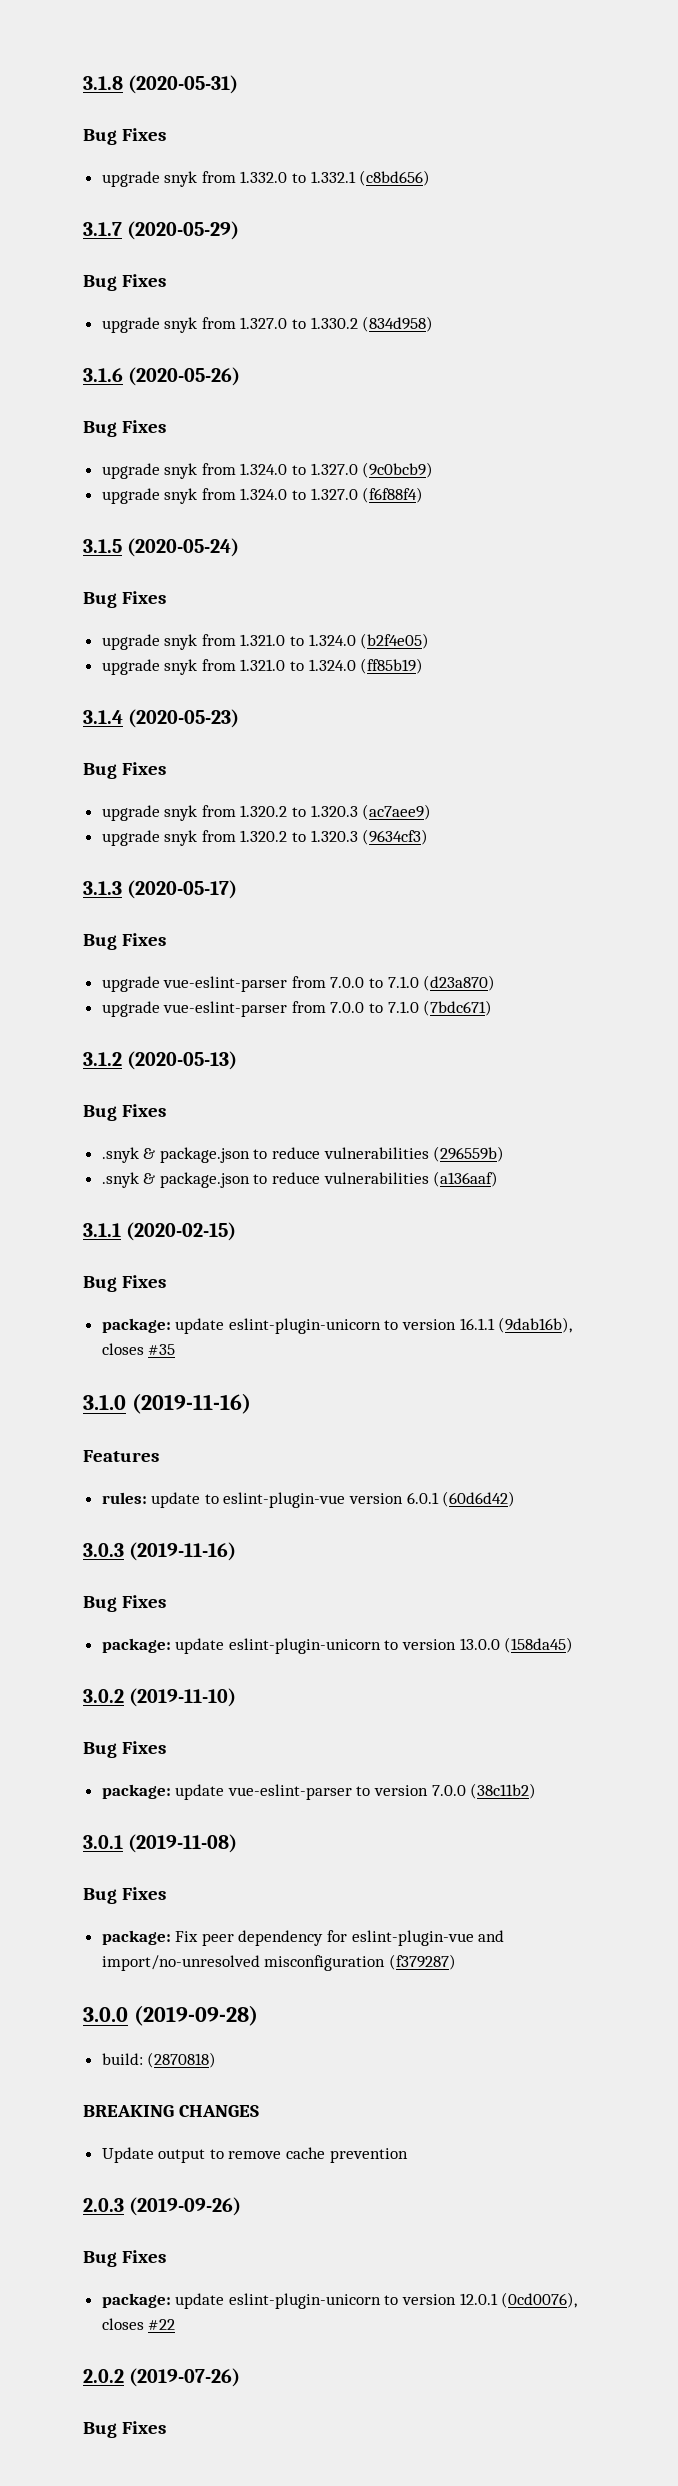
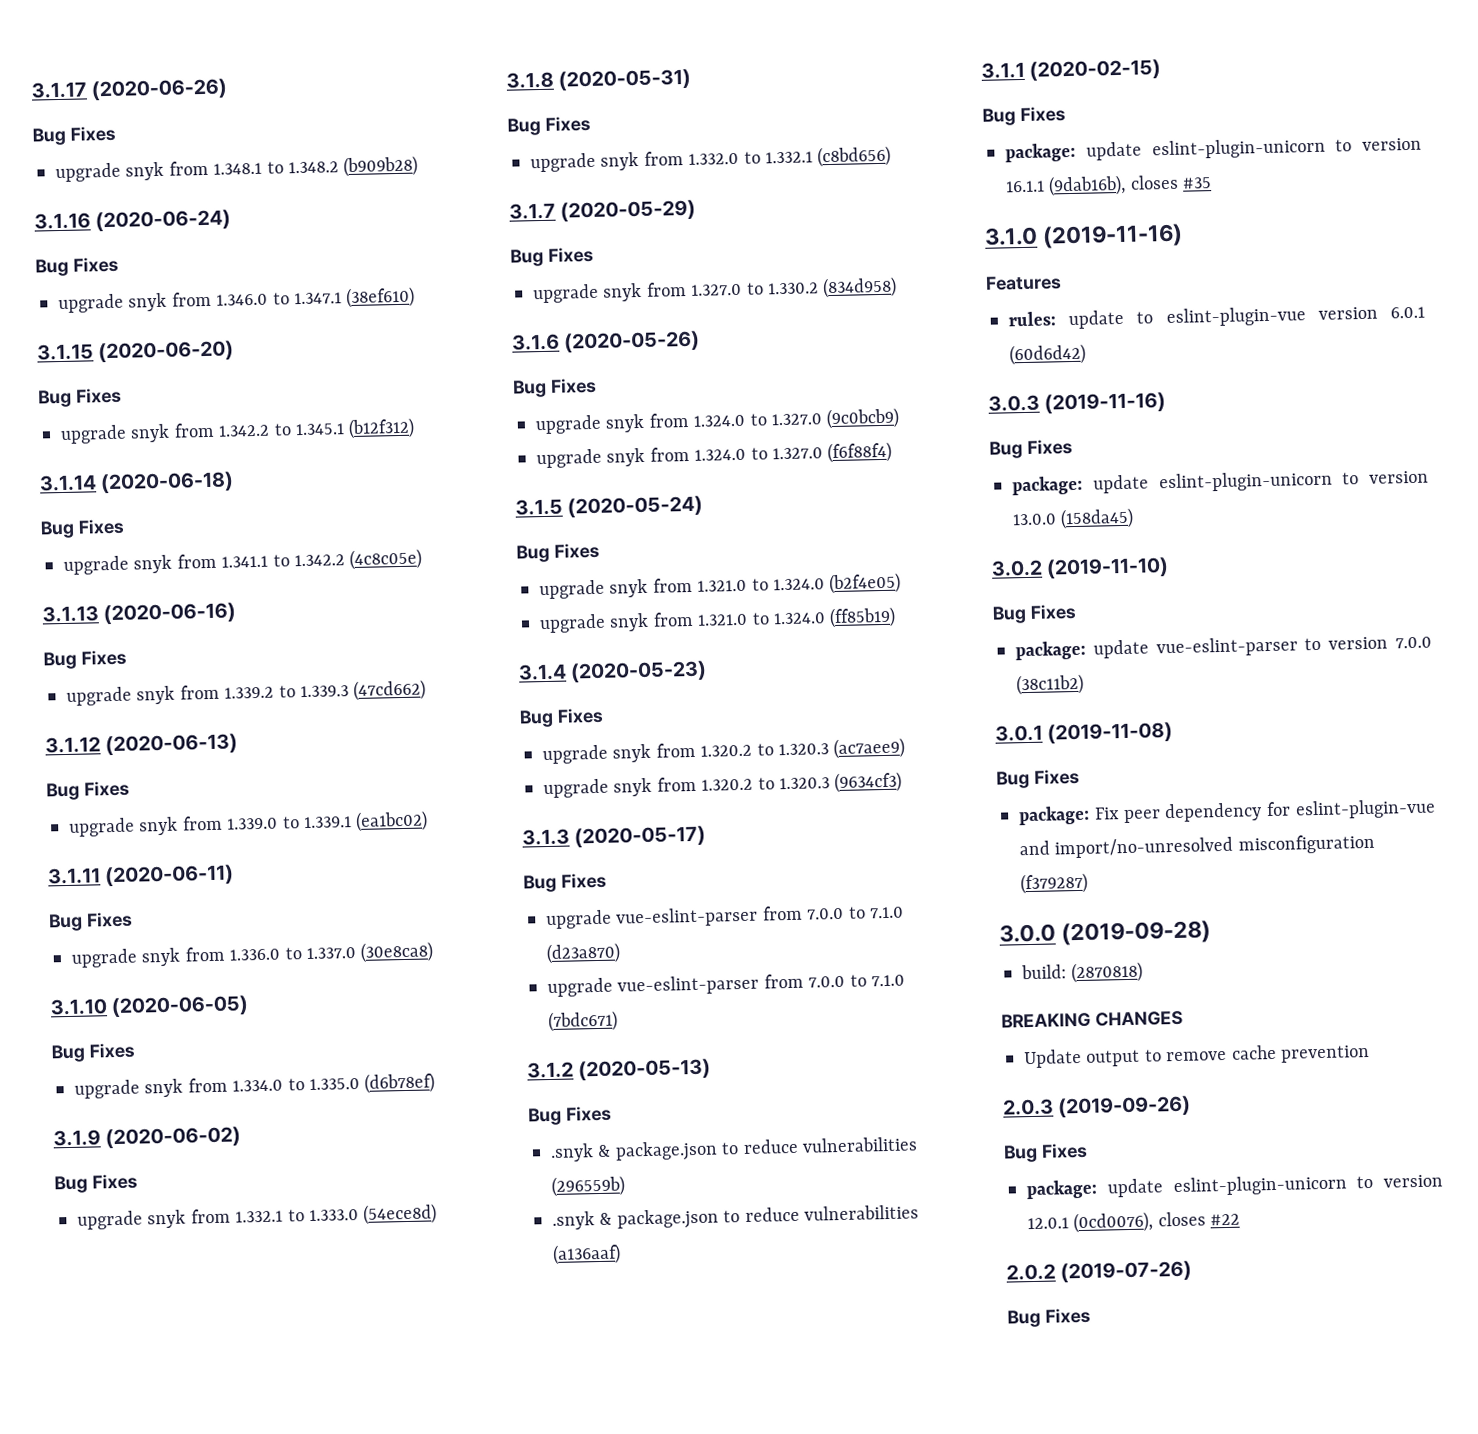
+ 3.1.17 (2020-06-26)
+ Bug Fixes
+ upgrade snyk from 1.348.1 to 1.348.2 (b909b28)
+ 3.1.16 (2020-06-24)
+ Bug Fixes
+ upgrade snyk from 1.346.0 to 1.347.1 (38ef610)
+ 3.1.15 (2020-06-20)
+ Bug Fixes
+ upgrade snyk from 1.342.2 to 1.345.1 (b12f312)
+ 3.1.14 (2020-06-18)
+ Bug Fixes
+ upgrade snyk from 1.341.1 to 1.342.2 (4c8c05e)
+ 3.1.13 (2020-06-16)
+ Bug Fixes
+ upgrade snyk from 1.339.2 to 1.339.3 (47cd662)
+ 3.1.12 (2020-06-13)
+ Bug Fixes
+ upgrade snyk from 1.339.0 to 1.339.1 (ea1bc02)
+ 3.1.11 (2020-06-11)
+ Bug Fixes
+ upgrade snyk from 1.336.0 to 1.337.0 (30e8ca8)
+ 3.1.10 (2020-06-05)
+ Bug Fixes
+ upgrade snyk from 1.334.0 to 1.335.0 (d6b78ef)
+ 3.1.9 (2020-06-02)
+ Bug Fixes
+ upgrade snyk from 1.332.1 to 1.333.0 (54ece8d)

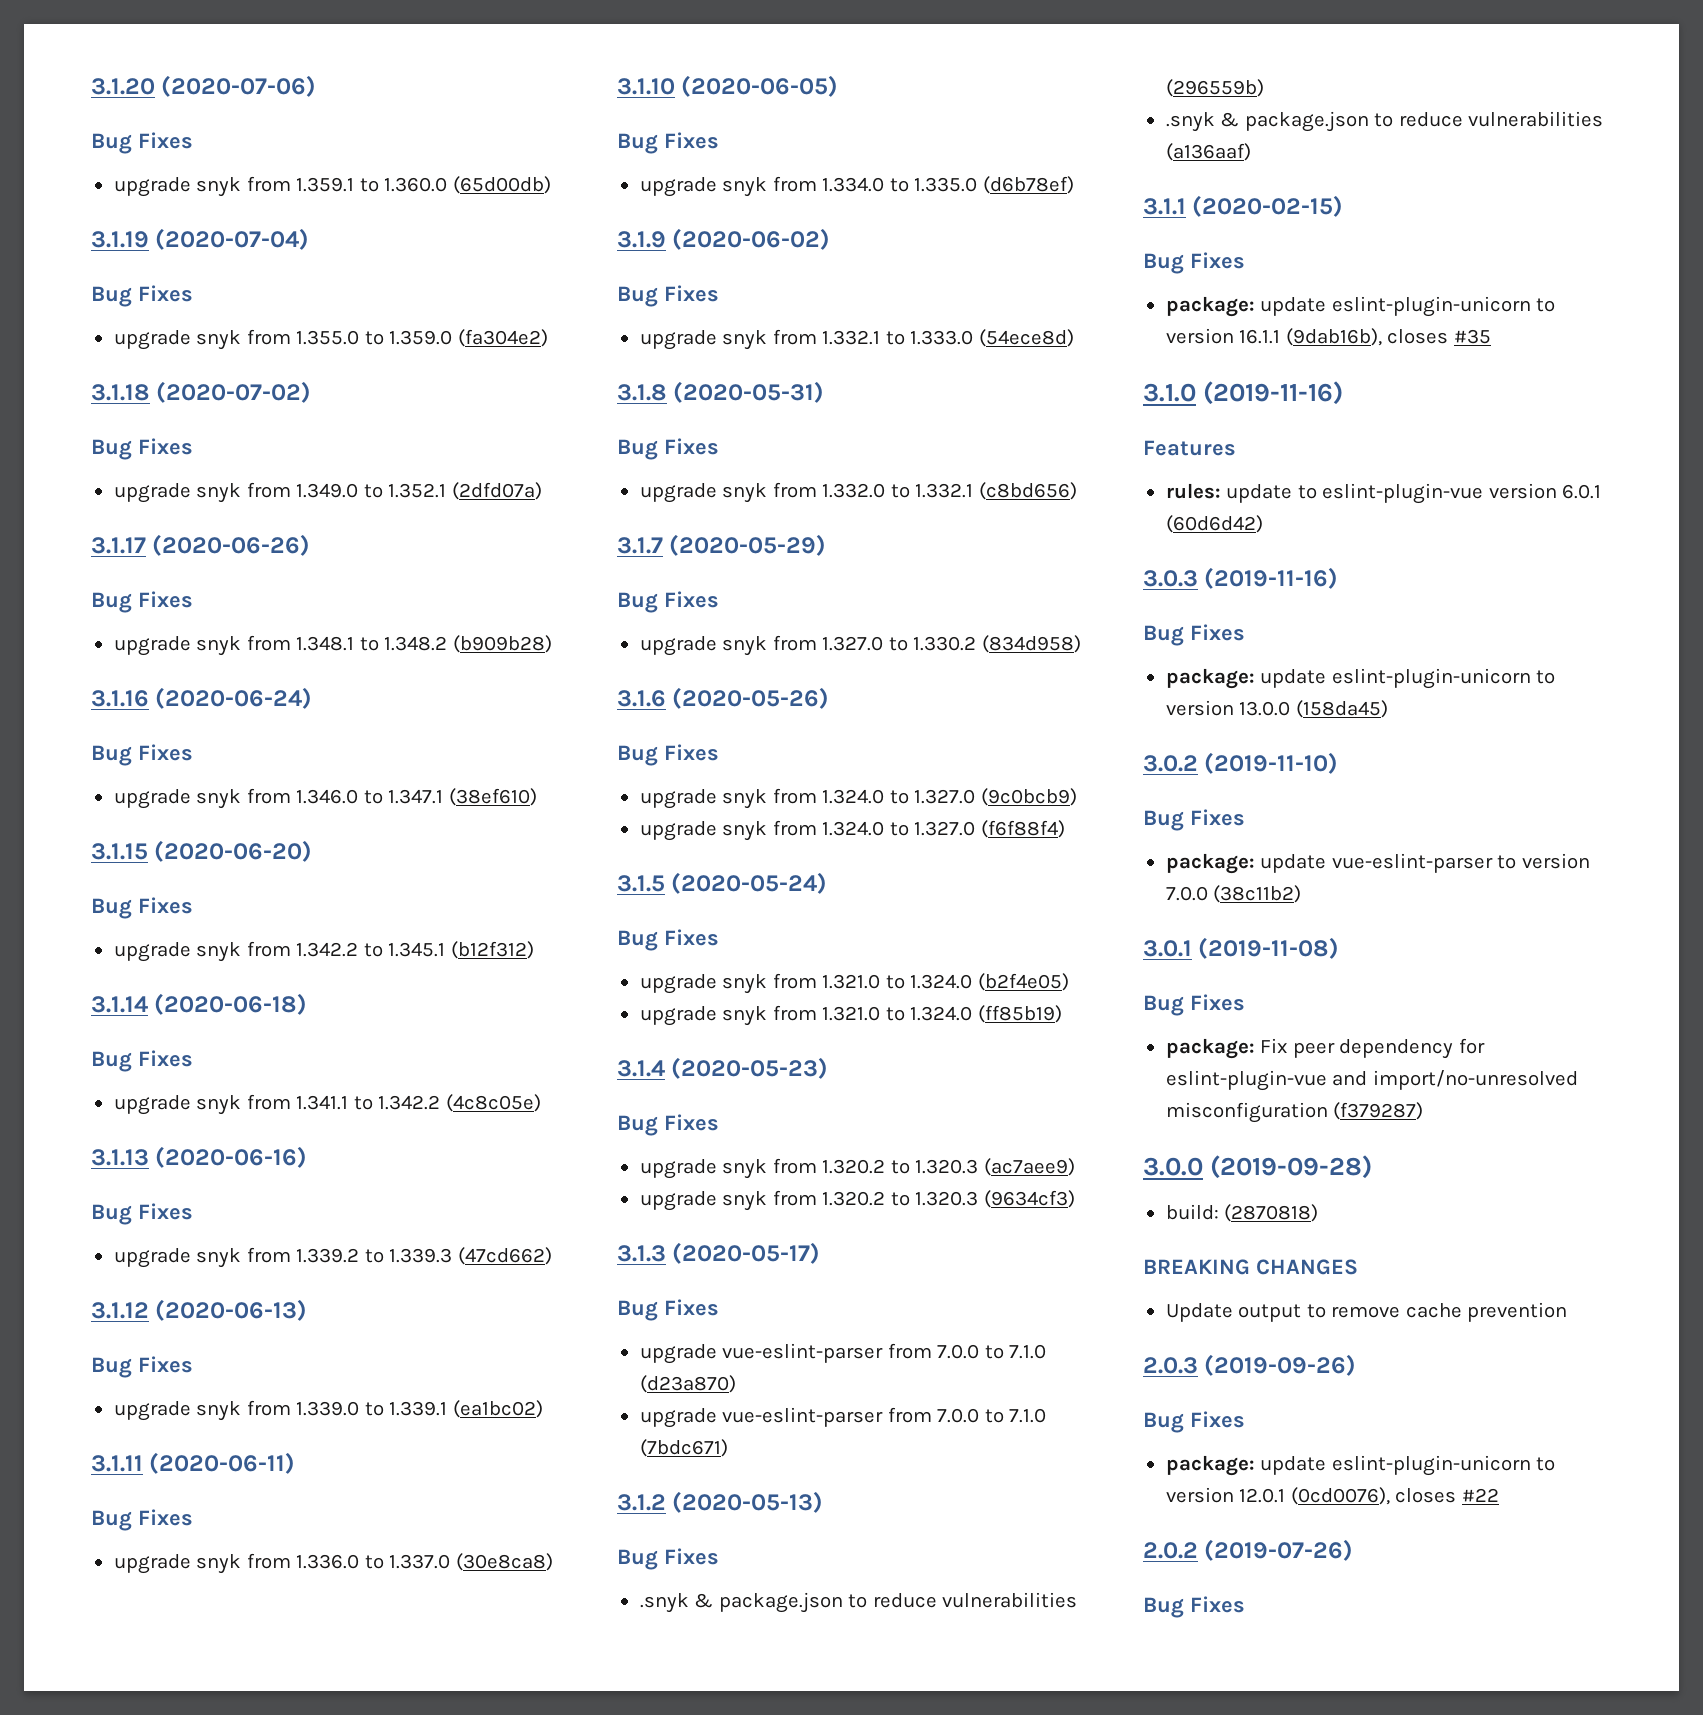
+ 3.1.20 (2020-07-06)
+ Bug Fixes
+ upgrade snyk from 1.359.1 to 1.360.0 (65d00db)
+ 3.1.19 (2020-07-04)
+ Bug Fixes
+ upgrade snyk from 1.355.0 to 1.359.0 (fa304e2)
+ 3.1.18 (2020-07-02)
+ Bug Fixes
+ upgrade snyk from 1.349.0 to 1.352.1 (2dfd07a)

